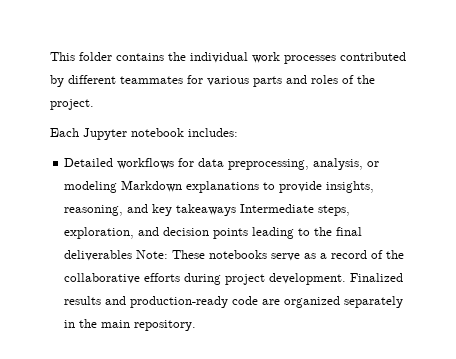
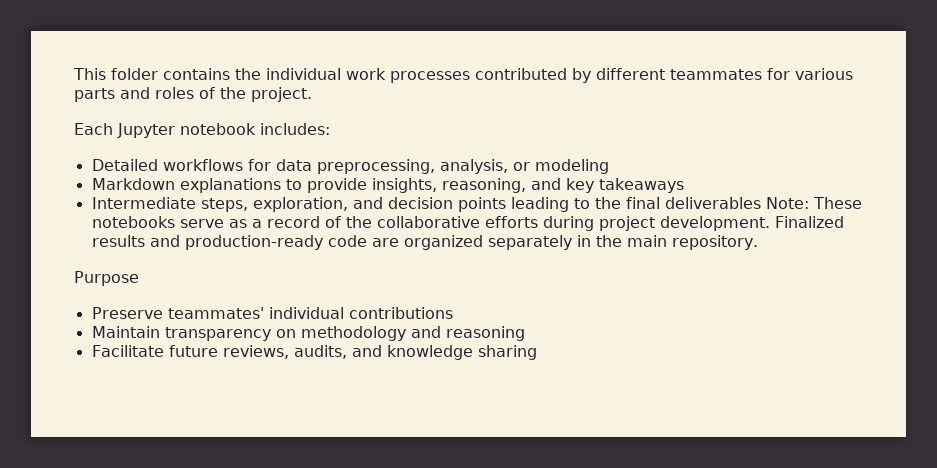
- Detailed workflows for data preprocessing, analysis, or modeling Markdown explanations to provide insights, reasoning, and key takeaways Intermediate steps, exploration, and decision points leading to the final deliverables Note: These notebooks serve as a record of the collaborative efforts during project development.
+ Detailed workflows for data preprocessing, analysis, or modeling
+ Markdown explanations to provide insights, reasoning, and key takeaways
+ Intermediate steps, exploration, and decision points leading to the final deliverables Note: These notebooks serve as a record of the collaborative efforts during project development.
+ Purpose
+ Preserve teammates' individual contributions
+ Maintain transparency on methodology and reasoning
+ Facilitate future reviews, audits, and knowledge sharing

